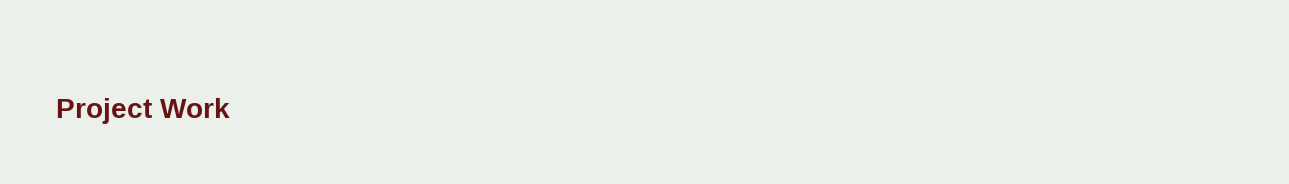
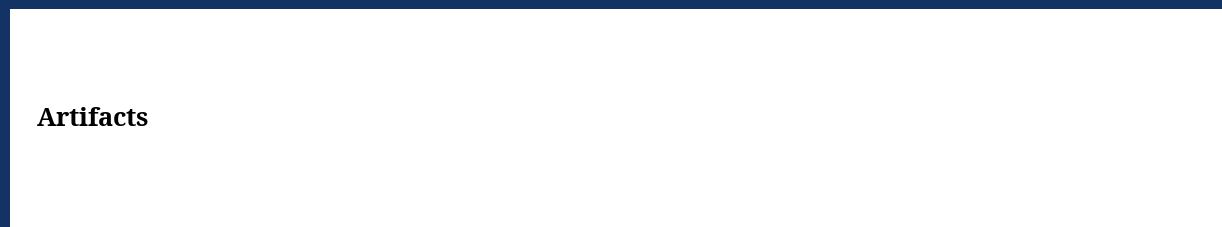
- Project Work
+ Artifacts

